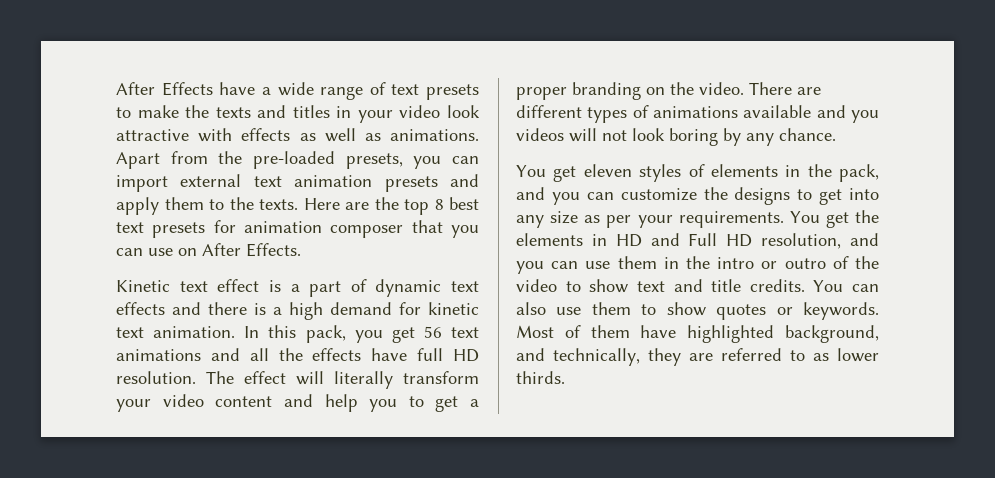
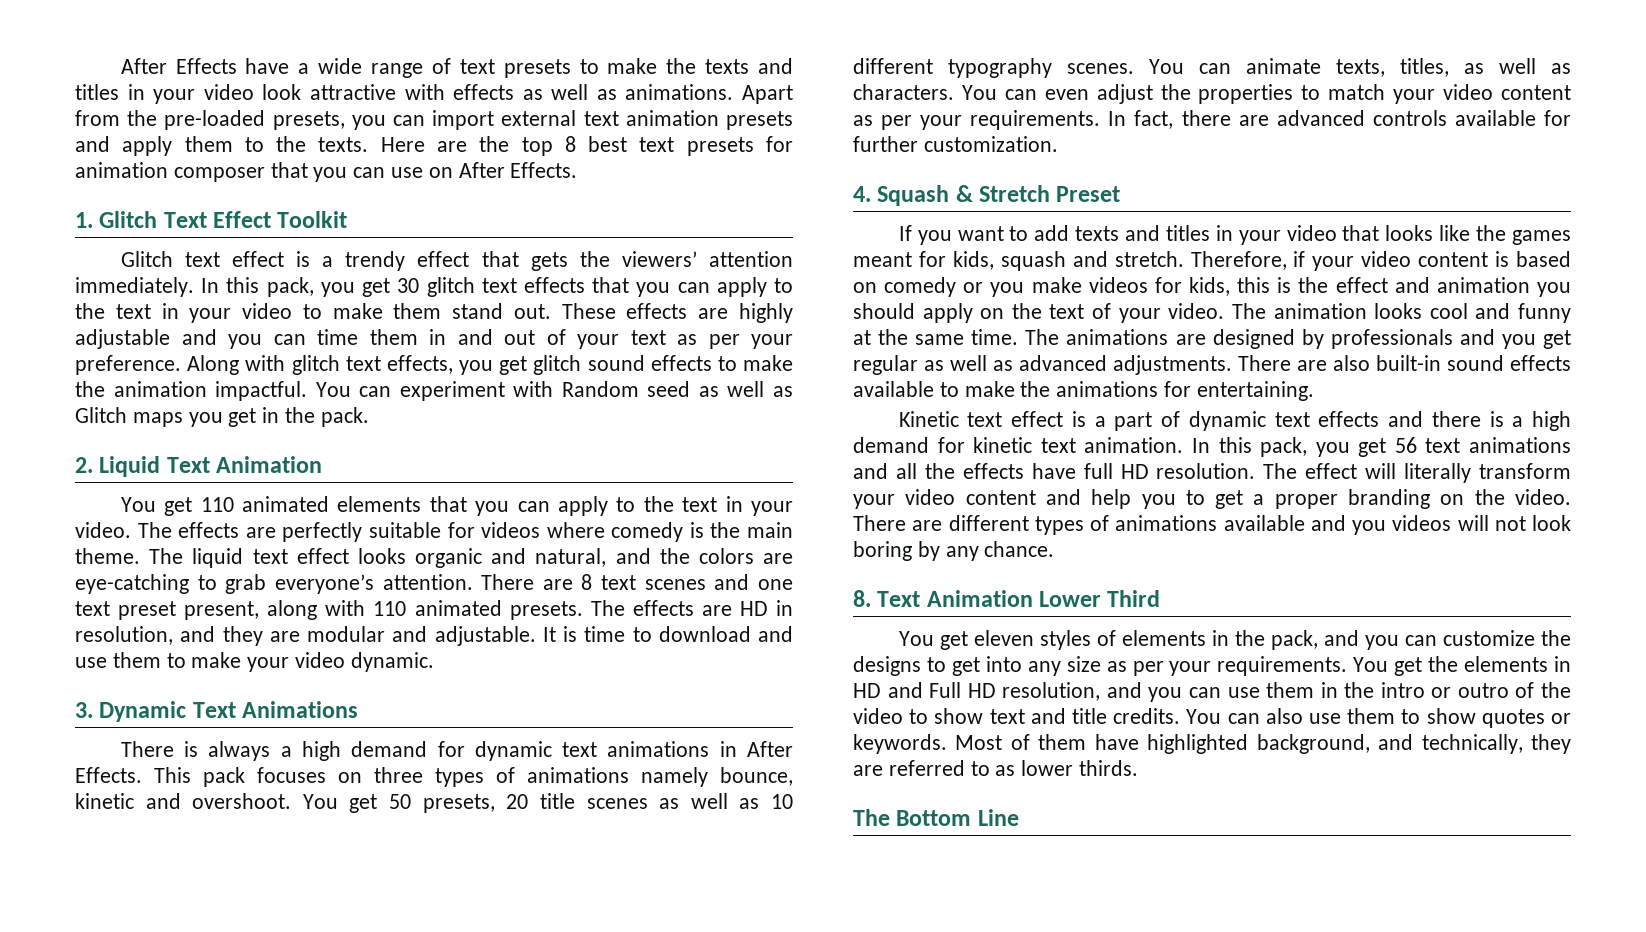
+ 1. Glitch Text Effect Toolkit
+ Glitch text effect is a trendy effect that gets the viewers’ attention immediately. In this pack, you get 30 glitch text effects that you can apply to the text in your video to make them stand out. These effects are highly adjustable and you can time them in and out of your text as per your preference. Along with glitch text effects, you get glitch sound effects to make the animation impactful. You can experiment with Random seed as well as Glitch maps you get in the pack.
+ 2. Liquid Text Animation
+ You get 110 animated elements that you can apply to the text in your video. The effects are perfectly suitable for videos where comedy is the main theme. The liquid text effect looks organic and natural, and the colors are eye-catching to grab everyone’s attention. There are 8 text scenes and one text preset present, along with 110 animated presets. The effects are HD in resolution, and they are modular and adjustable. It is time to download and use them to make your video dynamic.
+ 3. Dynamic Text Animations
+ There is always a high demand for dynamic text animations in After Effects. This pack focuses on three types of animations namely bounce, kinetic and overshoot. You get 50 presets, 20 title scenes as well as 10 different typography scenes. You can animate texts, titles, as well as characters. You can even adjust the properties to match your video content as per your requirements. In fact, there are advanced controls available for further customization.
+ 4. Squash & Stretch Preset
+ If you want to add texts and titles in your video that looks like the games meant for kids, squash and stretch. Therefore, if your video content is based on comedy or you make videos for kids, this is the effect and animation you should apply on the text of your video. The animation looks cool and funny at the same time. The animations are designed by professionals and you get regular as well as advanced adjustments. There are also built-in sound effects available to make the animations for entertaining.
+ 8. Text Animation Lower Third
+ The Bottom Line

